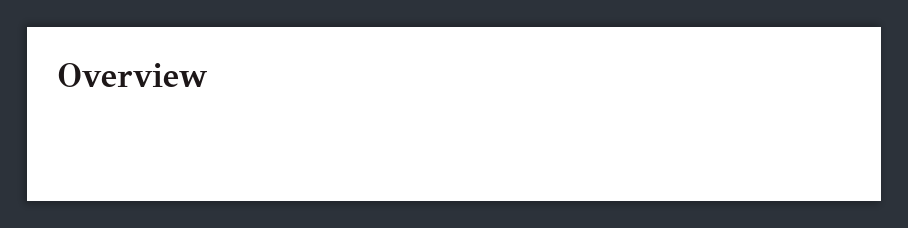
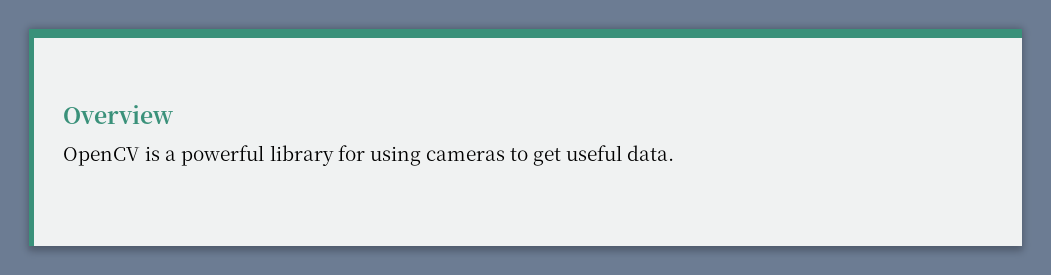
+ OpenCV is a powerful library for using cameras to get useful data.

